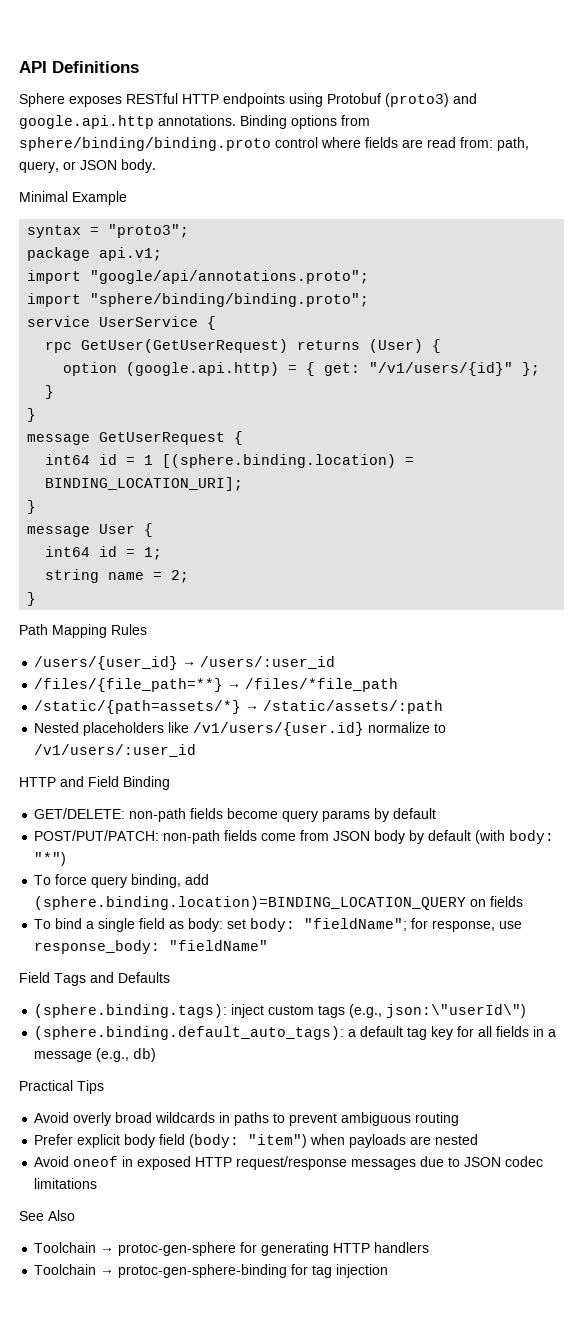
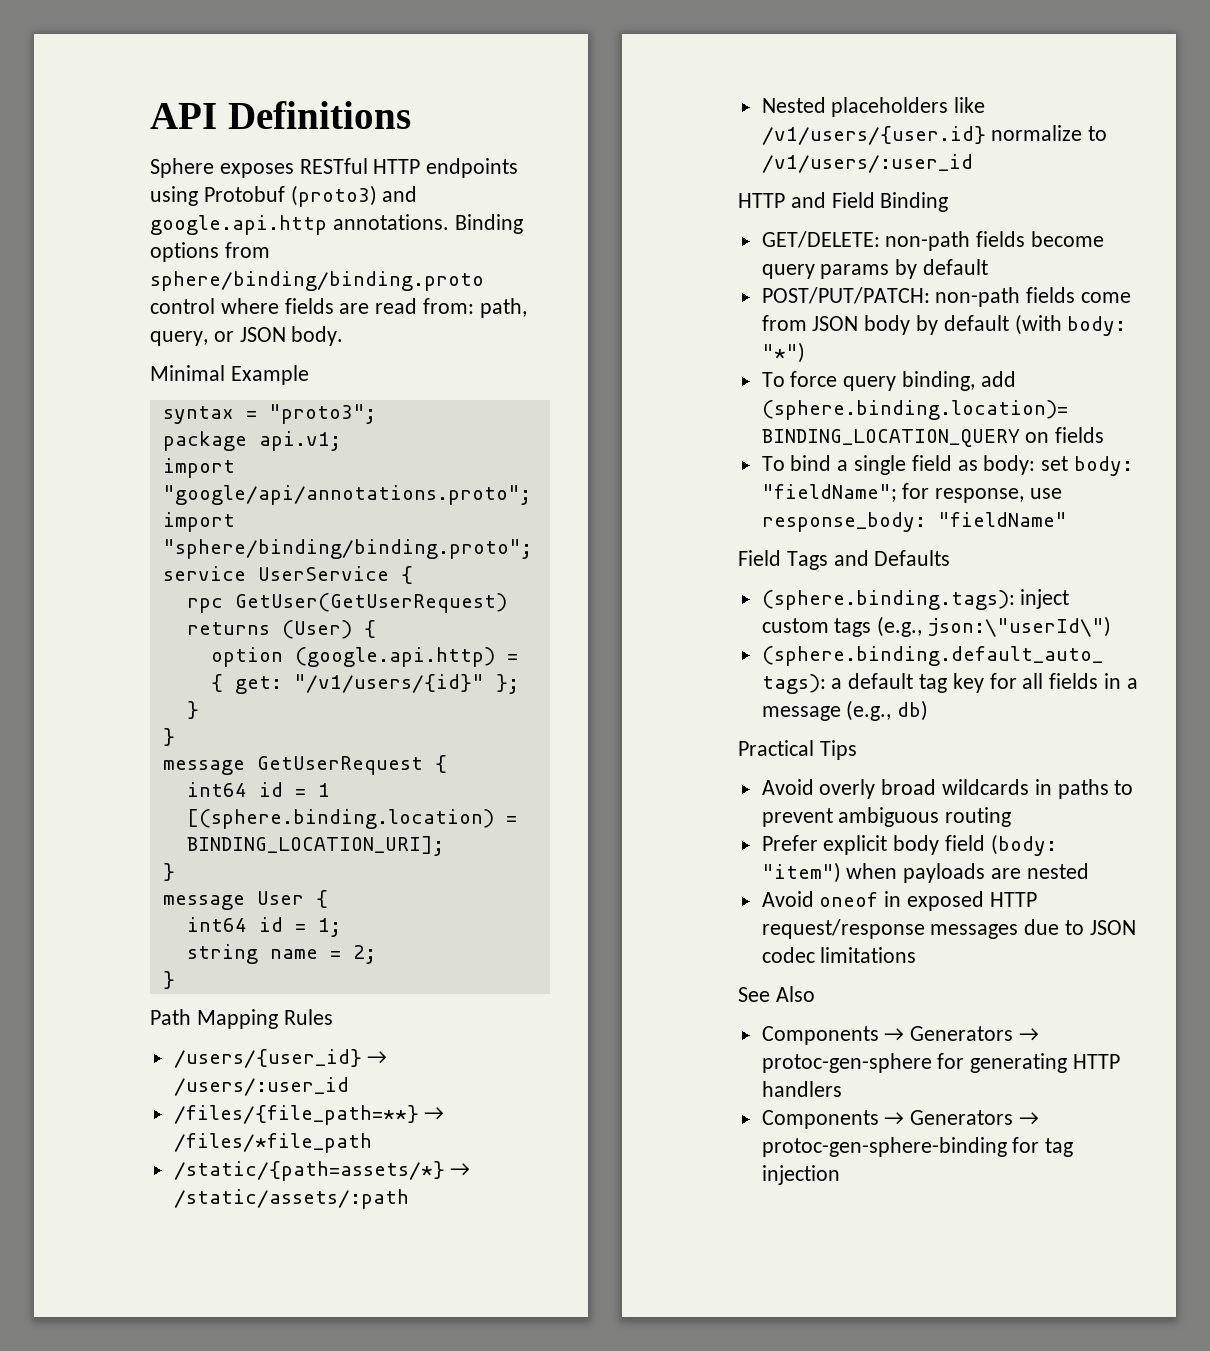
- Toolchain → protoc-gen-sphere for generating HTTP handlers
+ Components → Generators → protoc-gen-sphere for generating HTTP handlers
- Toolchain → protoc-gen-sphere-binding for tag injection
+ Components → Generators → protoc-gen-sphere-binding for tag injection

